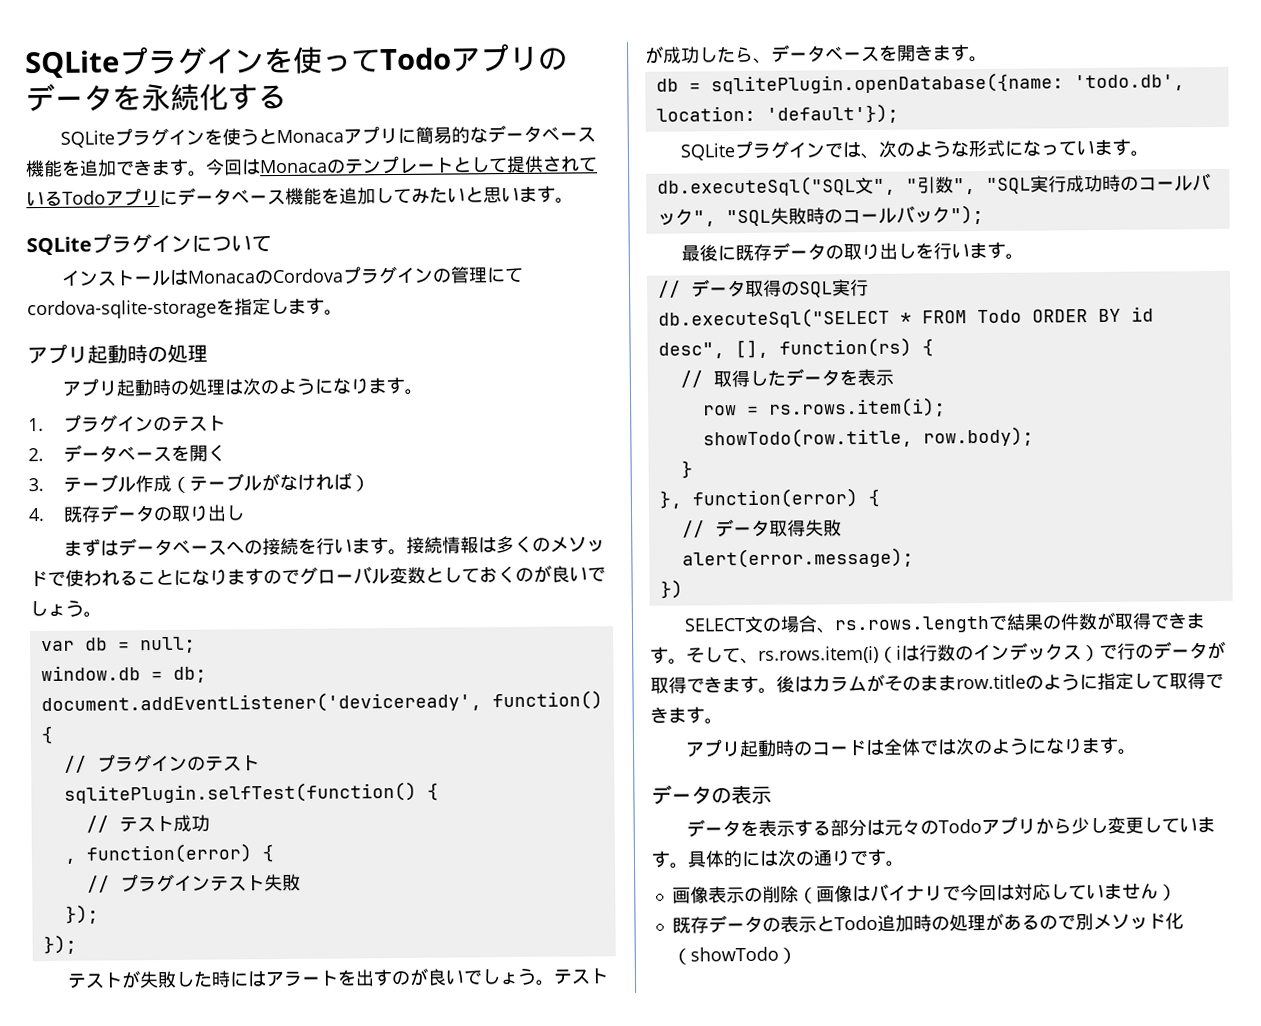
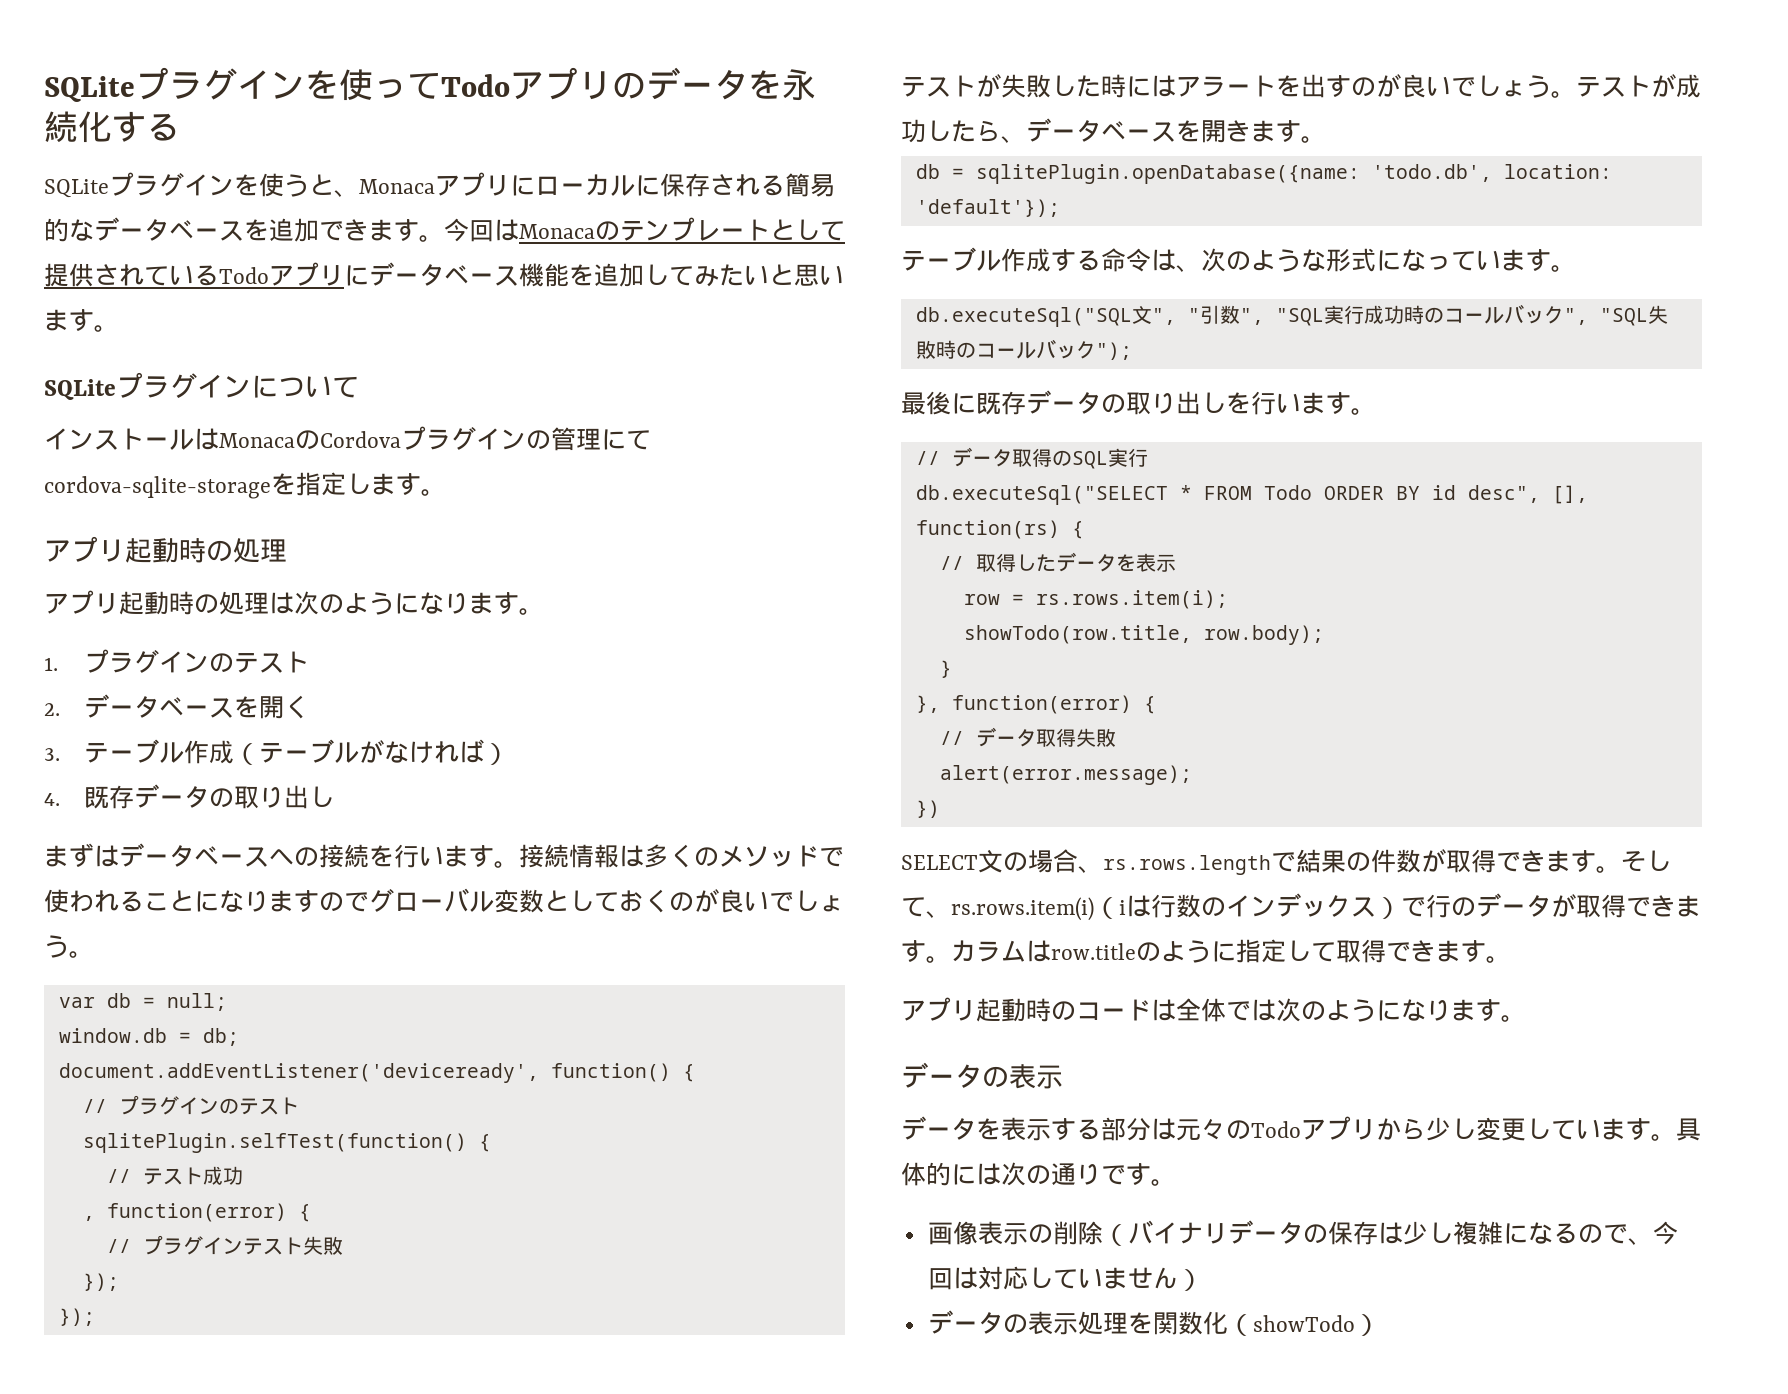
- SQLiteプラグインを使うとMonacaアプリに簡易的なデータベース機能を追加できます。
+ SQLiteプラグインを使うと、Monacaアプリにローカルに保存される簡易的なデータベースを追加できます。
- SQLiteプラグインでは、次のような形式になっています。
+ テーブル作成する命令は、次のような形式になっています。
- 後はカラムがそのままrow.titleのように指定して取得できます。
+ カラムはrow.titleのように指定して取得できます。
- 画像表示の削除（画像はバイナリで今回は対応していません）
+ 画像表示の削除（バイナリデータの保存は少し複雑になるので、今回は対応していません）
- 既存データの表示とTodo追加時の処理があるので別メソッド化（showTodo）
+ データの表示処理を関数化（showTodo）

